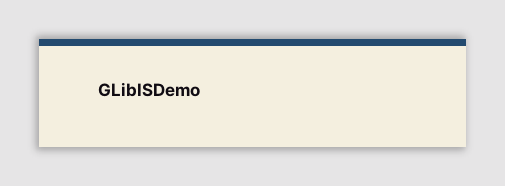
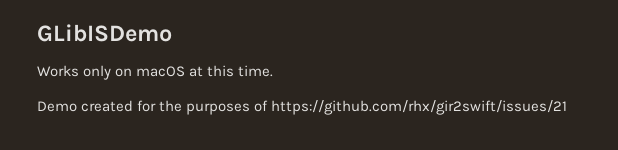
+ Works only on macOS at this time.
+ Demo created for the purposes of https://github.com/rhx/gir2swift/issues/21

